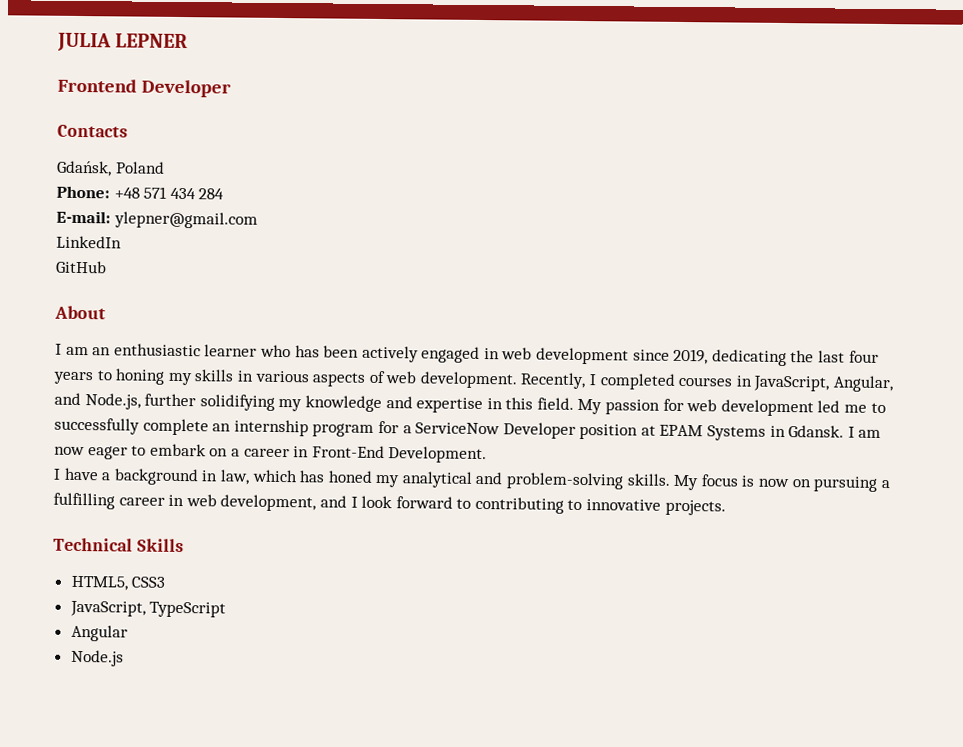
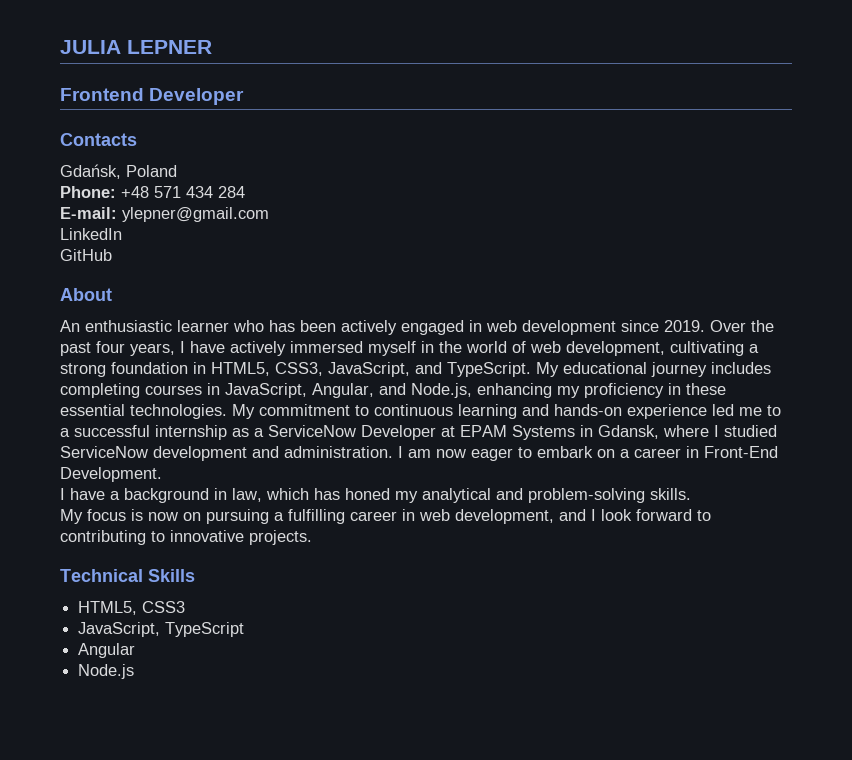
- I am an enthusiastic learner who has been actively engaged in web development since 2019, dedicating the last four years to honing my skills in various aspects of web development. Recently, I completed courses in JavaScript, Angular, and Node.js, further solidifying my knowledge and expertise in this field. My passion for web development led me to successfully complete an internship program for a ServiceNow Developer position at EPAM Systems in Gdansk.
+ An enthusiastic learner who has been actively engaged in web development since 2019. Over the past four years, I have actively immersed myself in the world of web development, cultivating a strong foundation in HTML5, CSS3, JavaScript, and TypeScript. My educational journey includes completing courses in JavaScript, Angular, and Node.js, enhancing my proficiency in these essential technologies. My commitment to continuous learning and hands-on experience led me to a successful internship as a ServiceNow Developer at EPAM Systems in Gdansk, where I studied ServiceNow development and administration.
- I have a background in law, which has honed my analytical and problem-solving skills. My focus is now on pursuing a fulfilling career in web development, and I look forward to contributing to innovative projects.
+ I have a background in law, which has honed my analytical and problem-solving skills.
+ My focus is now on pursuing a fulfilling career in web development, and I look forward to contributing to innovative projects.

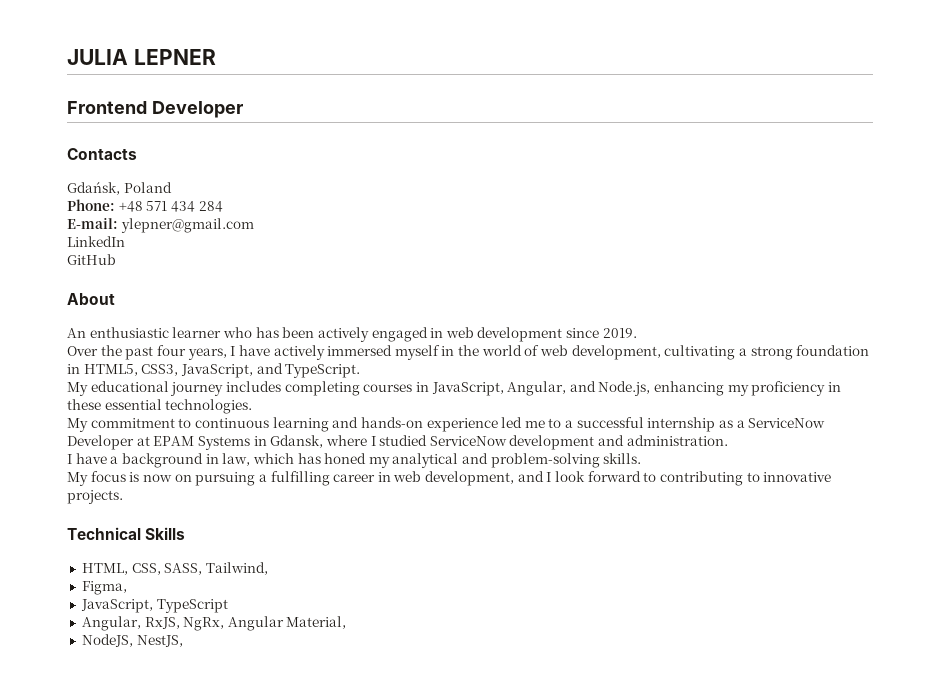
- An enthusiastic learner who has been actively engaged in web development since 2019. Over the past four years, I have actively immersed myself in the world of web development, cultivating a strong foundation in HTML5, CSS3, JavaScript, and TypeScript. My educational journey includes completing courses in JavaScript, Angular, and Node.js, enhancing my proficiency in these essential technologies. My commitment to continuous learning and hands-on experience led me to a successful internship as a ServiceNow Developer at EPAM Systems in Gdansk, where I studied ServiceNow development and administration. I am now eager to embark on a career in Front-End Development.
+ An enthusiastic learner who has been actively engaged in web development since 2019.
+ Over the past four years, I have actively immersed myself in the world of web development, cultivating a strong foundation in HTML5, CSS3, JavaScript, and TypeScript.
+ My educational journey includes completing courses in JavaScript, Angular, and Node.js, enhancing my proficiency in these essential technologies.
+ My commitment to continuous learning and hands-on experience led me to a successful internship as a ServiceNow Developer at EPAM Systems in Gdansk, where I studied ServiceNow development and administration.
- HTML5, CSS3
+ HTML, CSS, SASS, Tailwind,
+ Figma,
  JavaScript, TypeScript
- Angular
- Node.js
+ Angular, RxJS, NgRx, Angular Material,
+ NodeJS, NestJS,

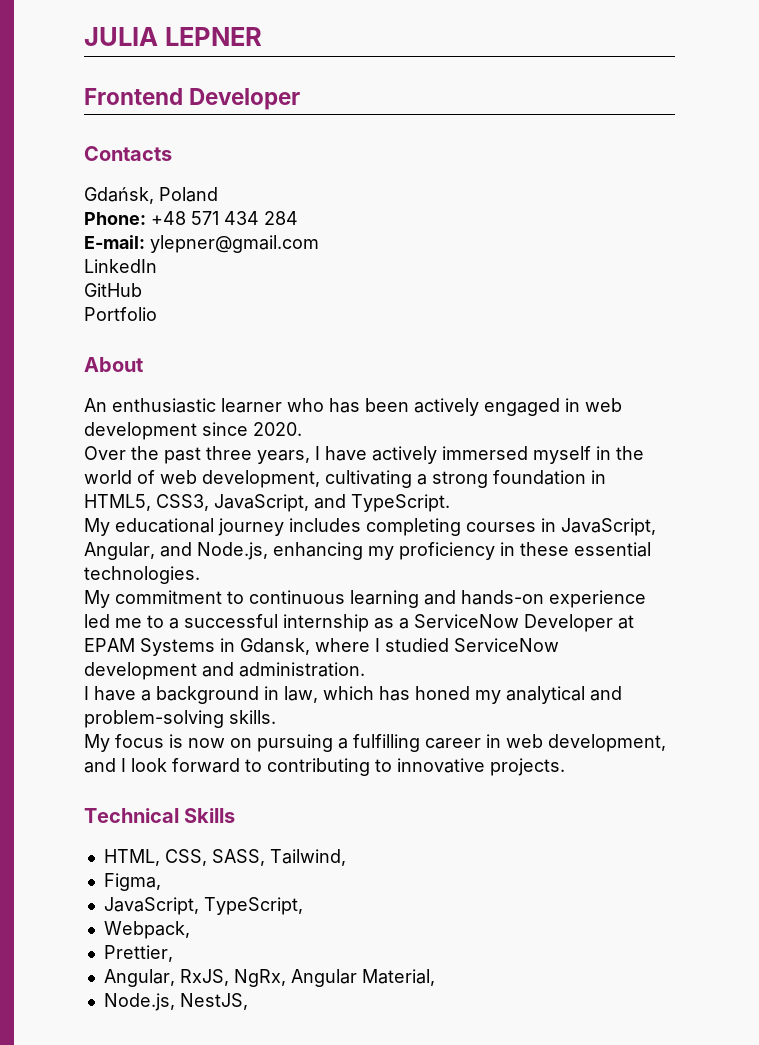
+ Portfolio
- An enthusiastic learner who has been actively engaged in web development since 2019.
+ An enthusiastic learner who has been actively engaged in web development since 2020.
- Over the past four years, I have actively immersed myself in the world of web development, cultivating a strong foundation in HTML5, CSS3, JavaScript, and TypeScript.
+ Over the past three years, I have actively immersed myself in the world of web development, cultivating a strong foundation in HTML5, CSS3, JavaScript, and TypeScript.
- JavaScript, TypeScript
+ JavaScript, TypeScript,
+ Webpack,
+ Prettier,
- NodeJS, NestJS,
+ Node.js, NestJS,

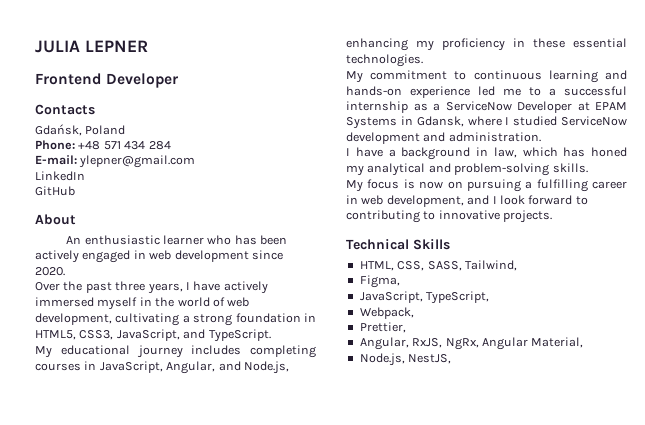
- Portfolio

